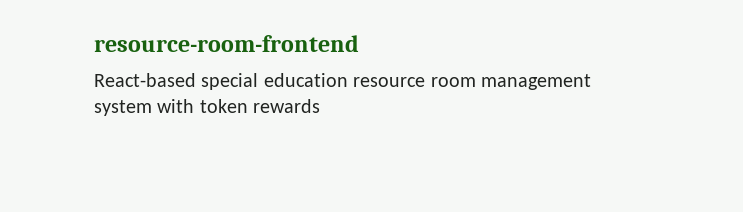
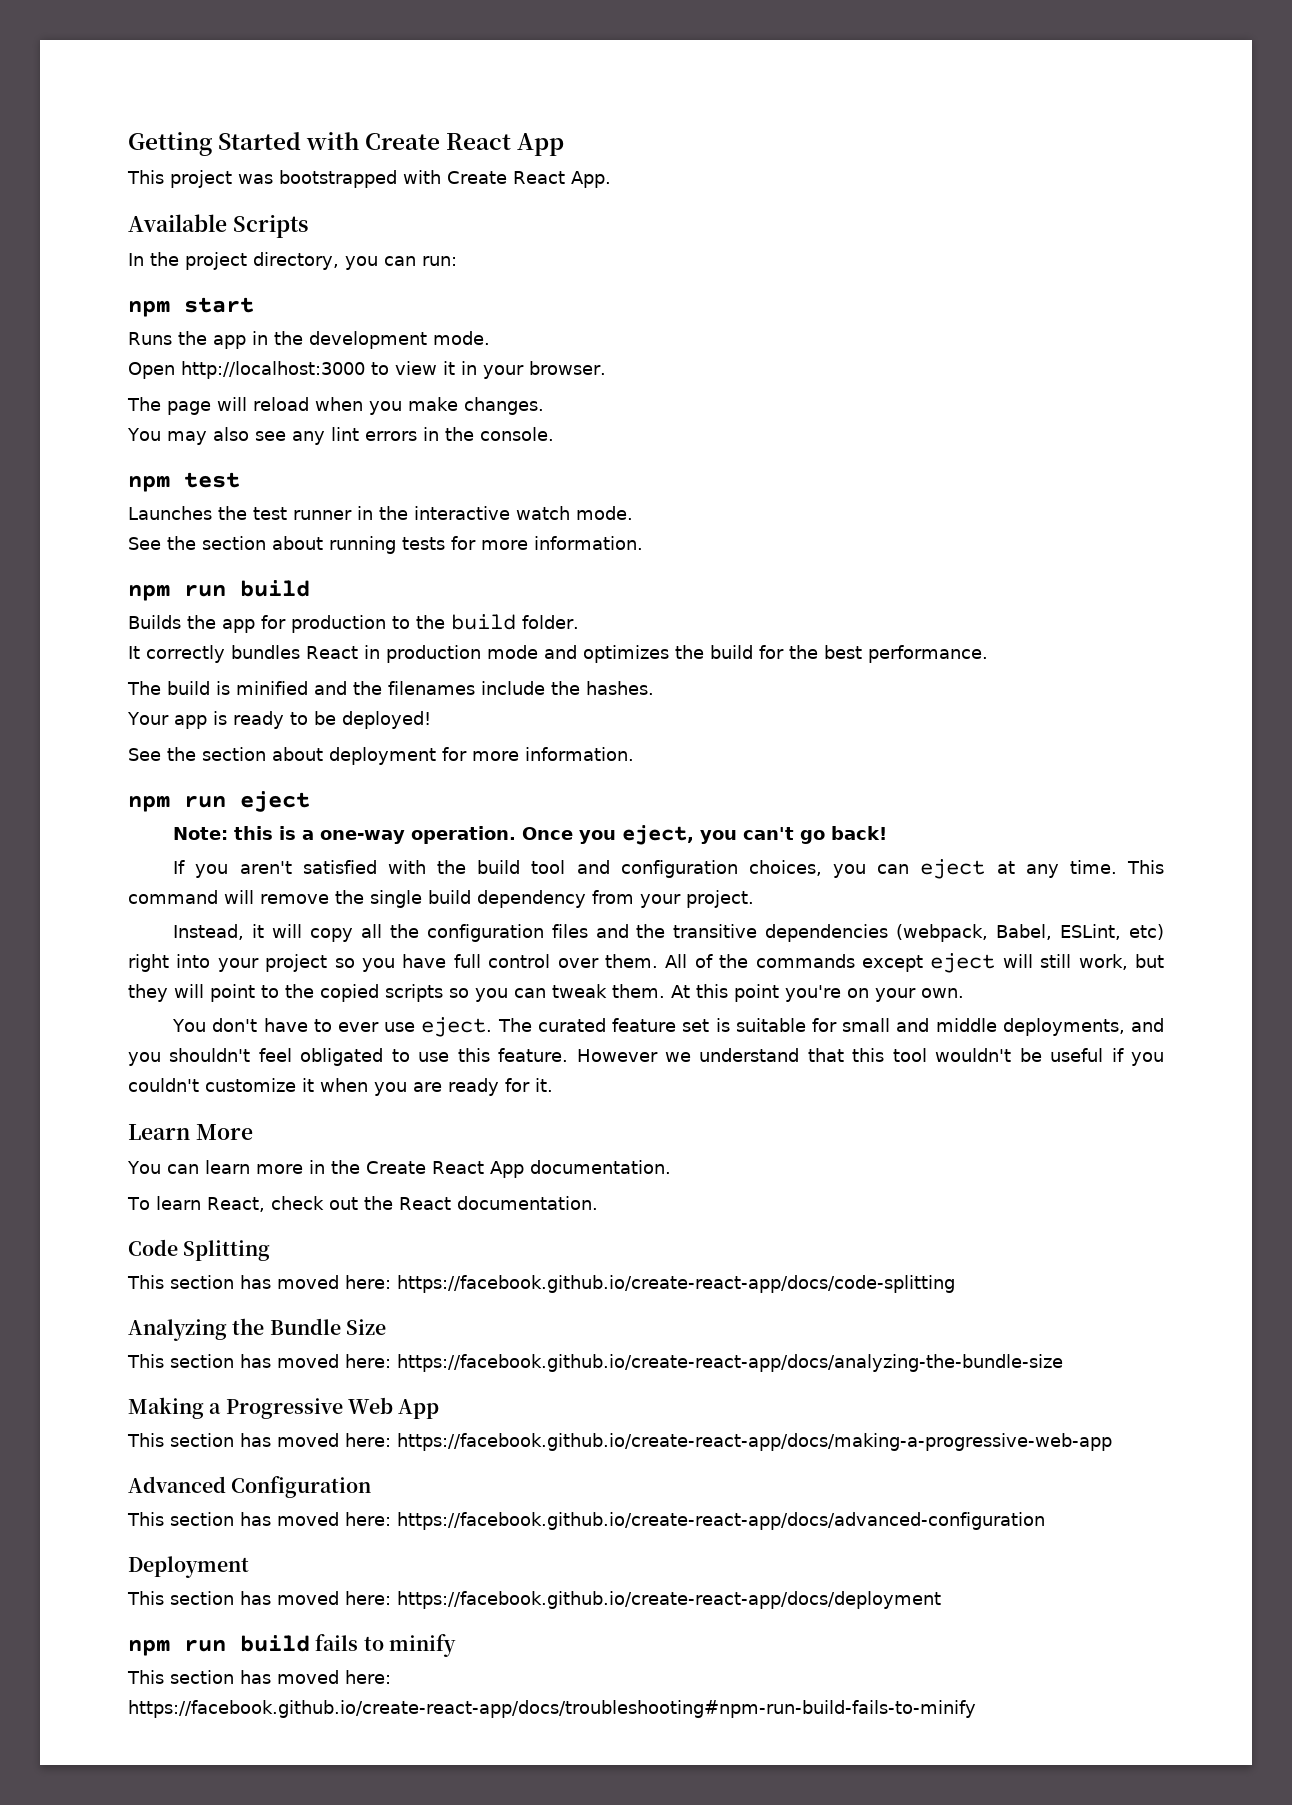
- resource-room-frontend
- React-based special education resource room management system with token rewards
+ Getting Started with Create React App
+ This project was bootstrapped with Create React App.
+ Available Scripts
+ In the project directory, you can run:
+ npm start
+ Runs the app in the development mode.
+ Open http://localhost:3000 to view it in your browser.
+ The page will reload when you make changes.
+ You may also see any lint errors in the console.
+ npm test
+ Launches the test runner in the interactive watch mode.
+ See the section about running tests for more information.
+ npm run build
+ Builds the app for production to the build folder.
+ It correctly bundles React in production mode and optimizes the build for the best performance.
+ The build is minified and the filenames include the hashes.
+ Your app is ready to be deployed!
+ See the section about deployment for more information.
+ npm run eject
+ Note: this is a one-way operation. Once you eject, you can't go back!
+ If you aren't satisfied with the build tool and configuration choices, you can eject at any time. This command will remove the single build dependency from your project.
+ Instead, it will copy all the configuration files and the transitive dependencies (webpack, Babel, ESLint, etc) right into your project so you have full control over them. All of the commands except eject will still work, but they will point to the copied scripts so you can tweak them. At this point you're on your own.
+ You don't have to ever use eject. The curated feature set is suitable for small and middle deployments, and you shouldn't feel obligated to use this feature. However we understand that this tool wouldn't be useful if you couldn't customize it when you are ready for it.
+ Learn More
+ You can learn more in the Create React App documentation.
+ To learn React, check out the React documentation.
+ Code Splitting
+ This section has moved here: https://facebook.github.io/create-react-app/docs/code-splitting
+ Analyzing the Bundle Size
+ This section has moved here: https://facebook.github.io/create-react-app/docs/analyzing-the-bundle-size
+ Making a Progressive Web App
+ This section has moved here: https://facebook.github.io/create-react-app/docs/making-a-progressive-web-app
+ Advanced Configuration
+ This section has moved here: https://facebook.github.io/create-react-app/docs/advanced-configuration
+ Deployment
+ This section has moved here: https://facebook.github.io/create-react-app/docs/deployment
+ npm run build fails to minify
+ This section has moved here: https://facebook.github.io/create-react-app/docs/troubleshooting#npm-run-build-fails-to-minify

